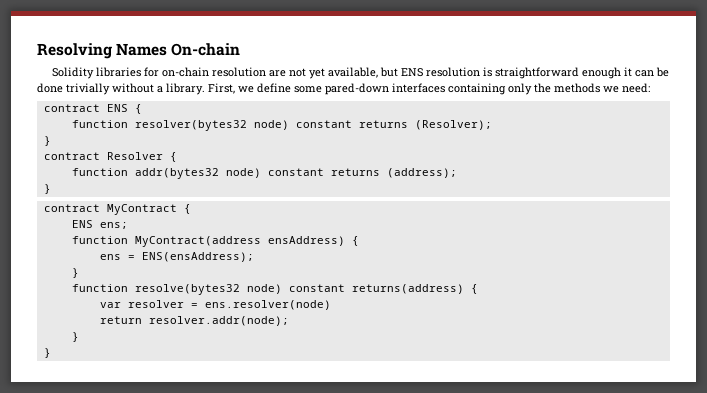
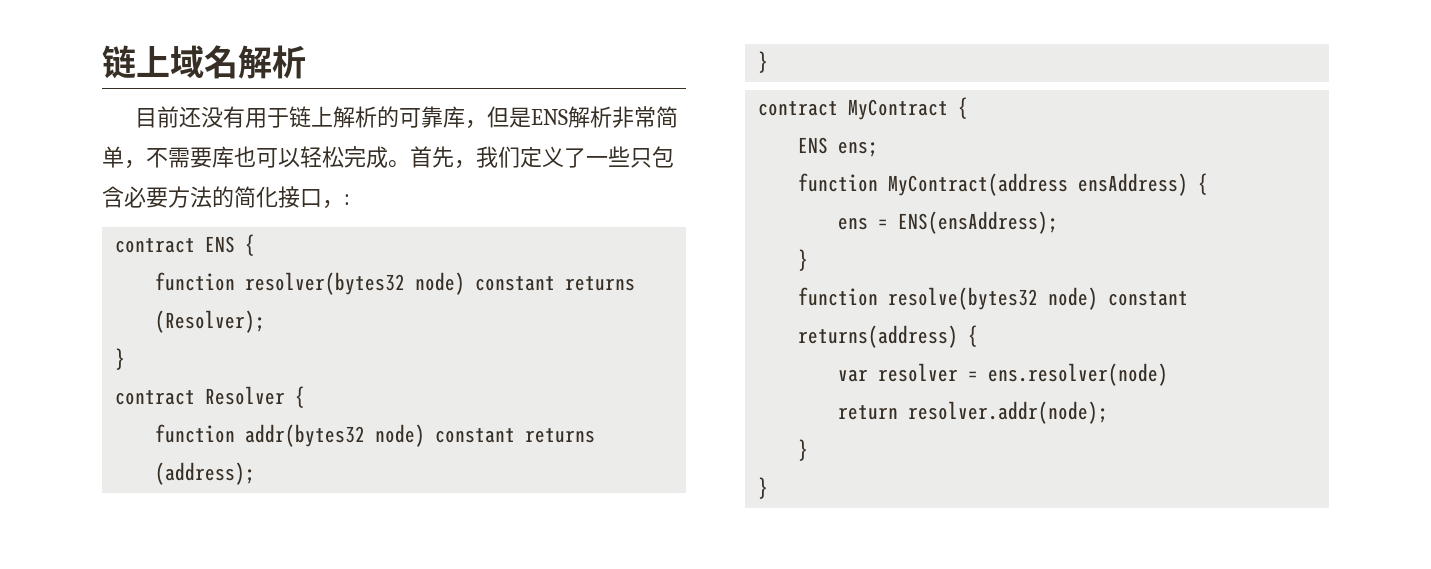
- Resolving Names On-chain
- Solidity libraries for on-chain resolution are not yet available, but ENS resolution is straightforward enough it can be done trivially without a library. First, we define some pared-down interfaces containing only the methods we need:
+ 链上域名解析
+ 目前还没有用于链上解析的可靠库，但是ENS解析非常简单，不需要库也可以轻松完成。首先，我们定义了一些只包含必要方法的简化接口，:

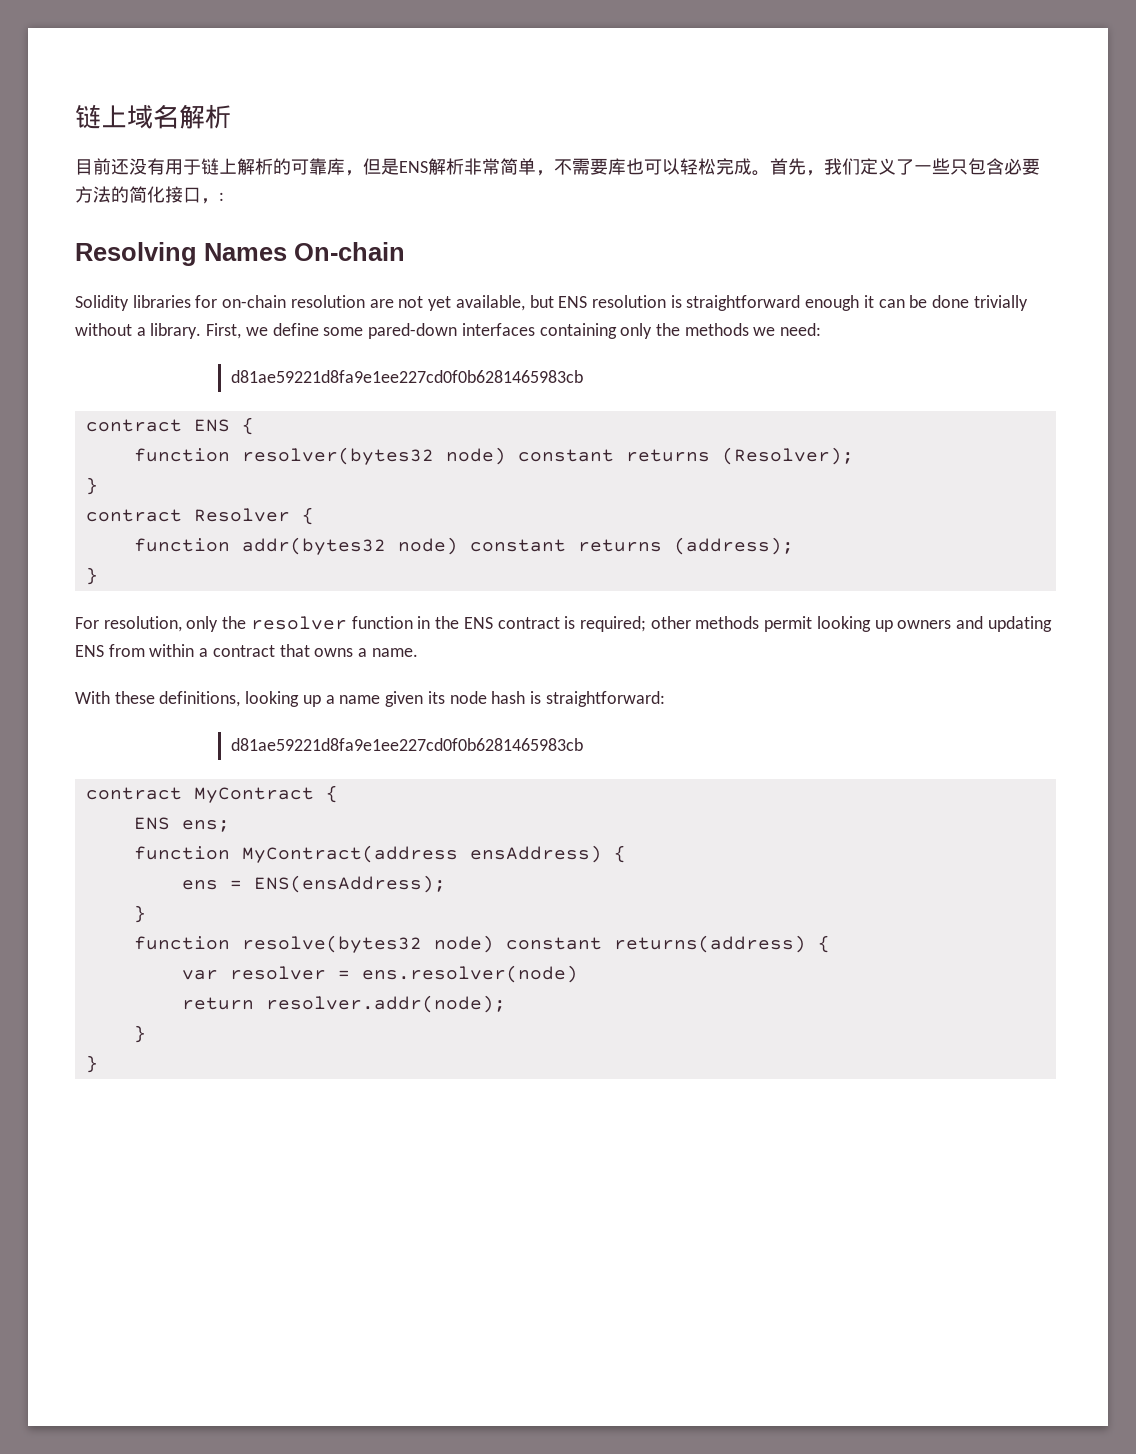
+ Resolving Names On-chain
+ Solidity libraries for on-chain resolution are not yet available, but ENS resolution is straightforward enough it can be done trivially without a library. First, we define some pared-down interfaces containing only the methods we need:
+ d81ae59221d8fa9e1ee227cd0f0b6281465983cb
+ For resolution, only the resolver function in the ENS contract is required; other methods permit looking up owners and updating ENS from within a contract that owns a name.
+ With these definitions, looking up a name given its node hash is straightforward:
+ d81ae59221d8fa9e1ee227cd0f0b6281465983cb

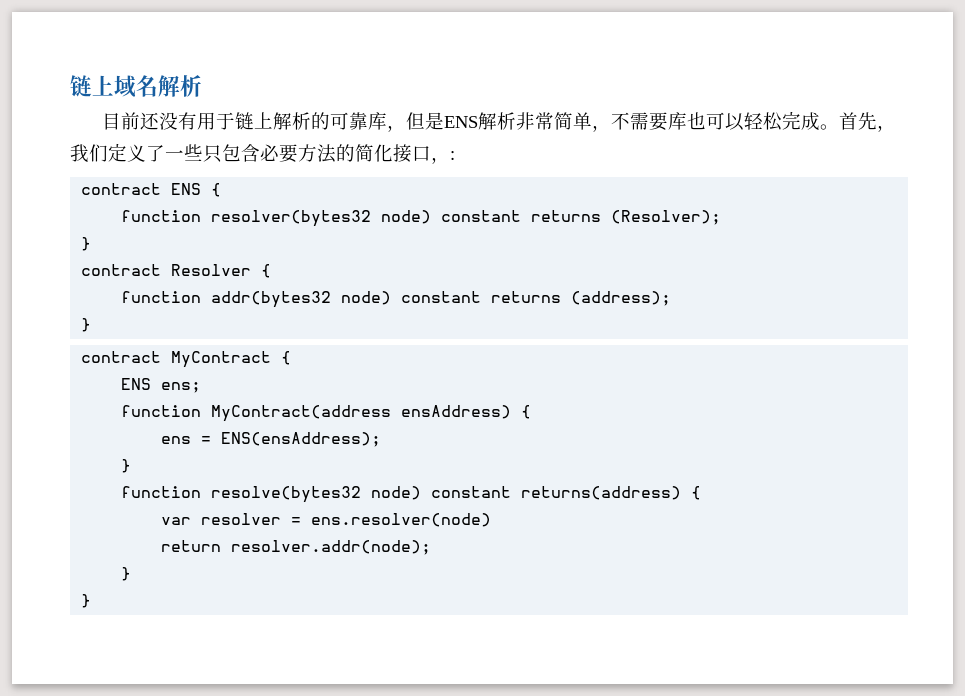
- Resolving Names On-chain
- Solidity libraries for on-chain resolution are not yet available, but ENS resolution is straightforward enough it can be done trivially without a library. First, we define some pared-down interfaces containing only the methods we need:
- d81ae59221d8fa9e1ee227cd0f0b6281465983cb
- For resolution, only the resolver function in the ENS contract is required; other methods permit looking up owners and updating ENS from within a contract that owns a name.
- With these definitions, looking up a name given its node hash is straightforward:
- d81ae59221d8fa9e1ee227cd0f0b6281465983cb

